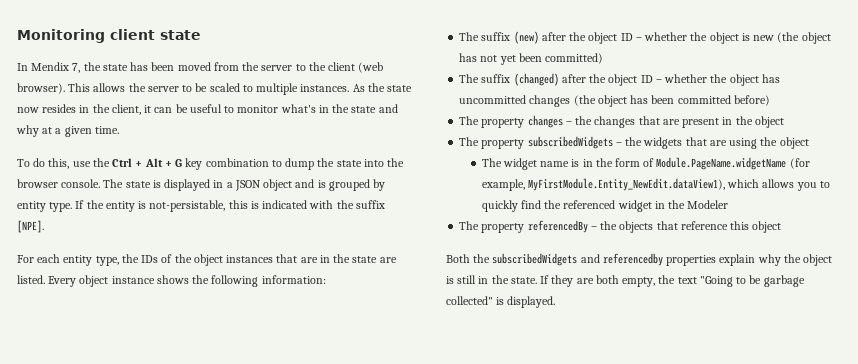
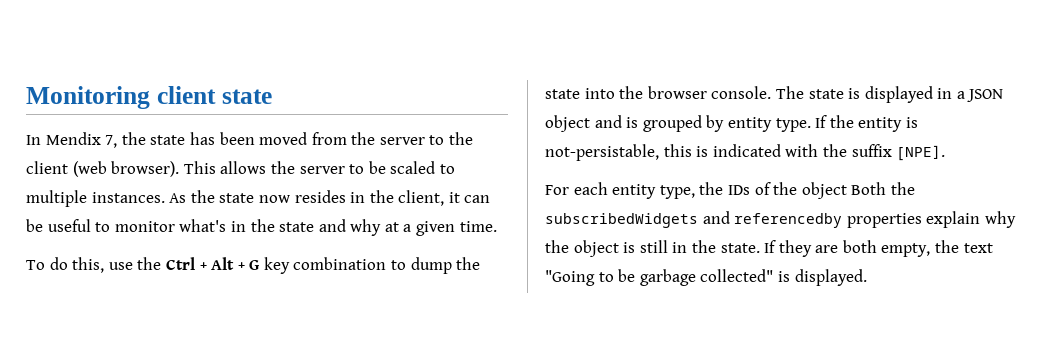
- For each entity type, the IDs of the object instances that are in the state are listed. Every object instance shows the following information:
- The suffix (new) after the object ID – whether the object is new (the object has not yet been committed)
- The suffix (changed) after the object ID – whether the object has uncommitted changes (the object has been committed before)
- The property changes – the changes that are present in the object
- The property subscribedWidgets – the widgets that are using the object
- The widget name is in the form of Module.PageName.widgetName (for example, MyFirstModule.Entity_NewEdit.dataView1), which allows you to quickly find the referenced widget in the Modeler
- The property referencedBy – the objects that reference this object
- Both the subscribedWidgets and referencedby properties explain why the object is still in the state.
+ For each entity type, the IDs of the object Both the subscribedWidgets and referencedby properties explain why the object is still in the state.

